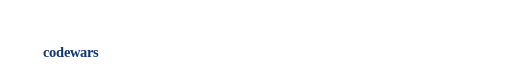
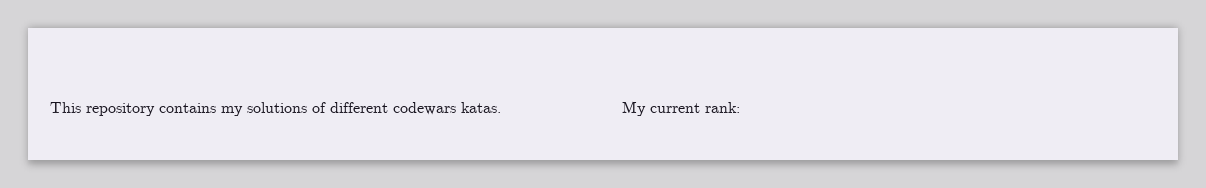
- codewars
+ This repository contains my solutions of different codewars katas.
+ My current rank:

